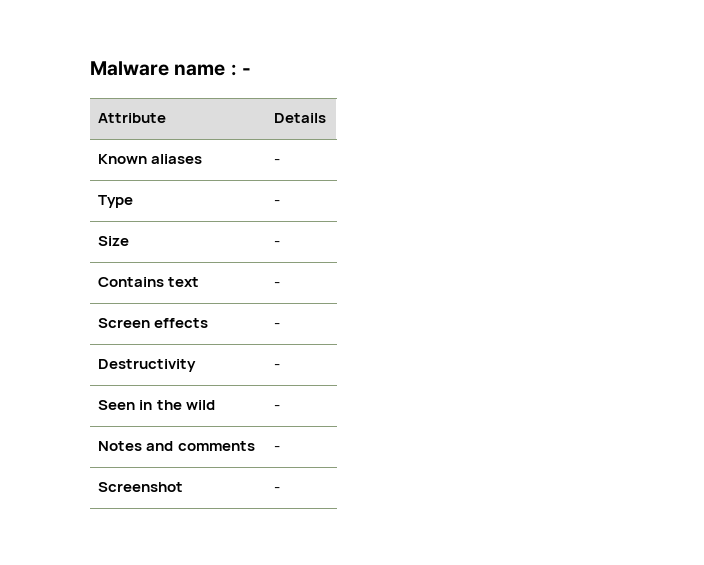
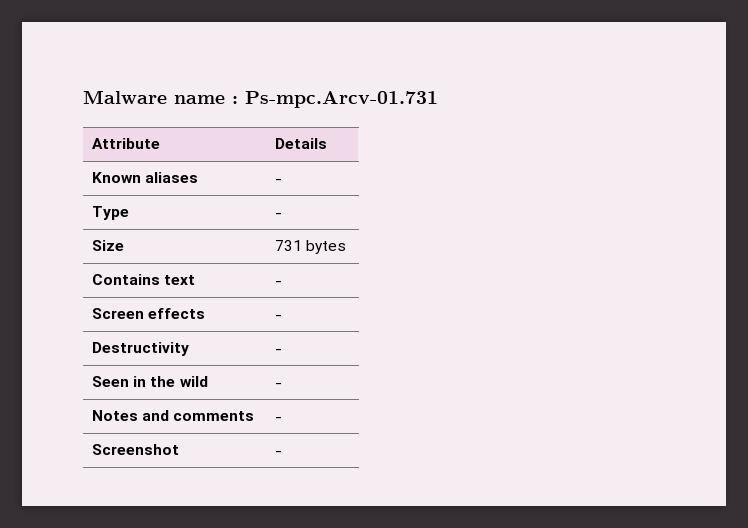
- Malware name : -
+ Malware name : Ps-mpc.Arcv-01.731
- Size | -
+ Size | 731 bytes

